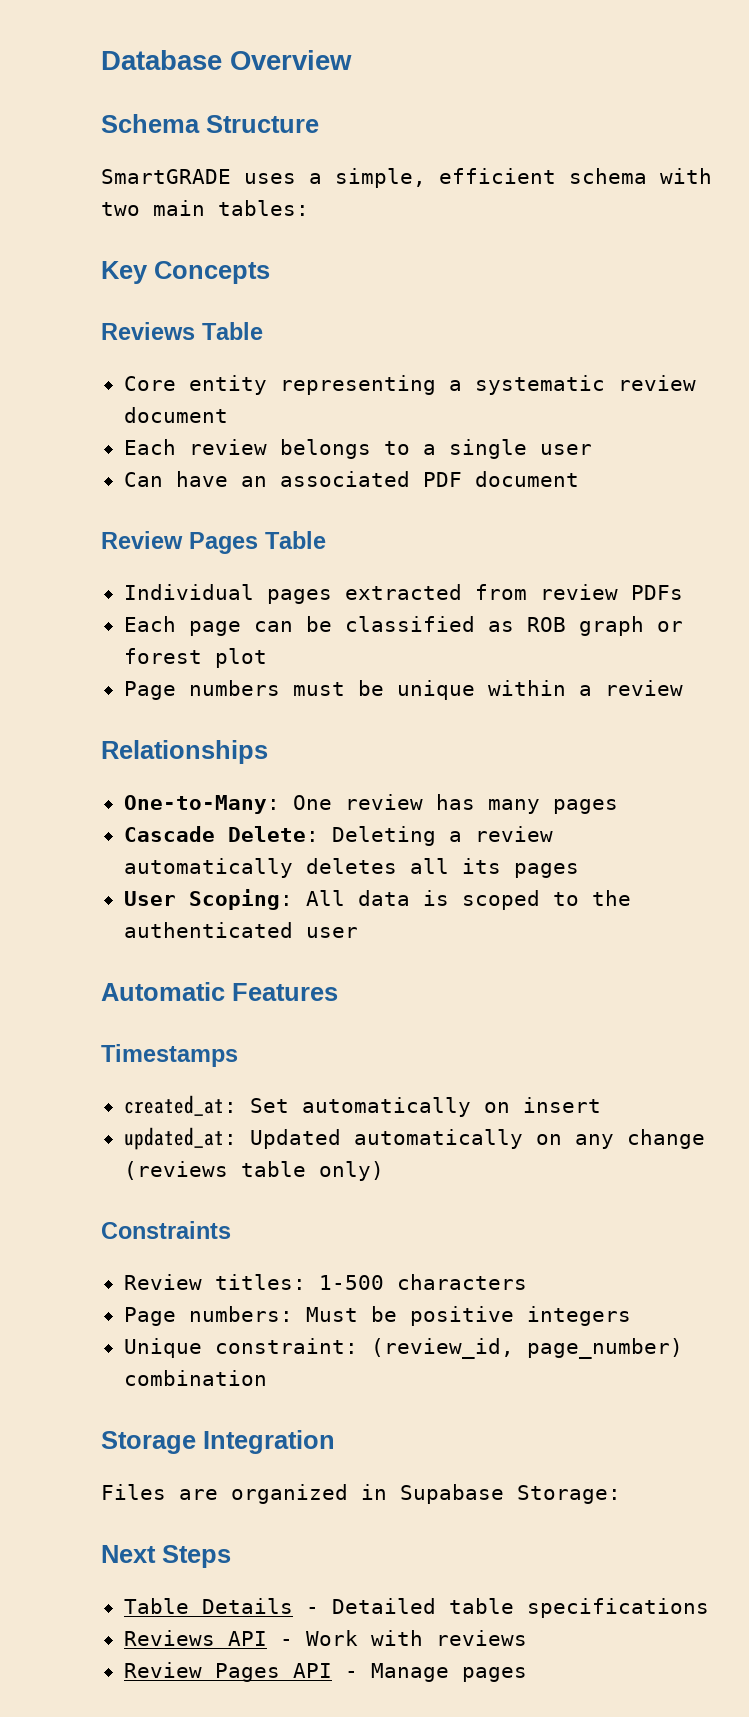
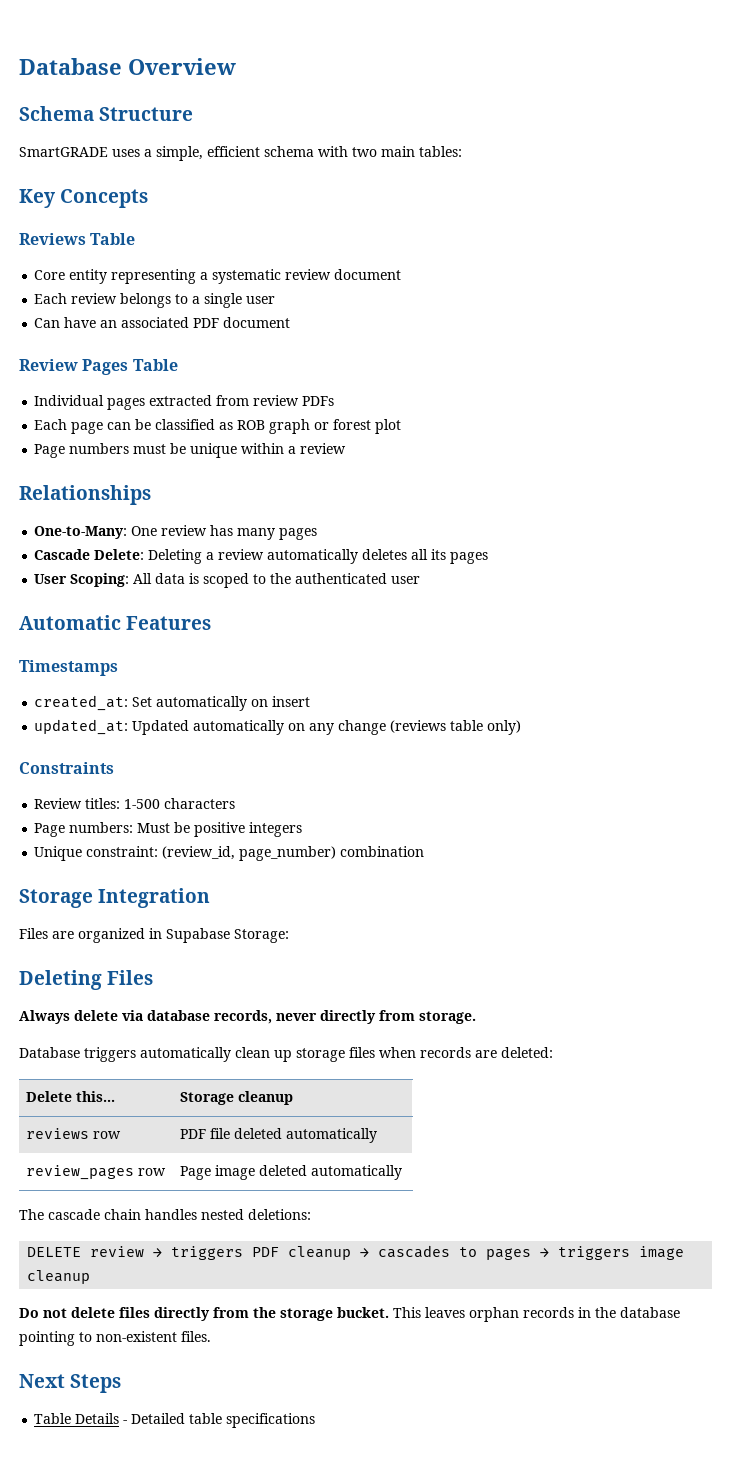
+ Deleting Files
+ Always delete via database records, never directly from storage.
+ Database triggers automatically clean up storage files when records are deleted:
+ Delete this... | Storage cleanup
+ reviews row | PDF file deleted automatically
+ review_pages row | Page image deleted automatically
+ The cascade chain handles nested deletions:
+ DELETE review → triggers PDF cleanup → cascades to pages → triggers image cleanup
+ Do not delete files directly from the storage bucket. This leaves orphan records in the database pointing to non-existent files.
- Reviews API - Work with reviews
- Review Pages API - Manage pages

